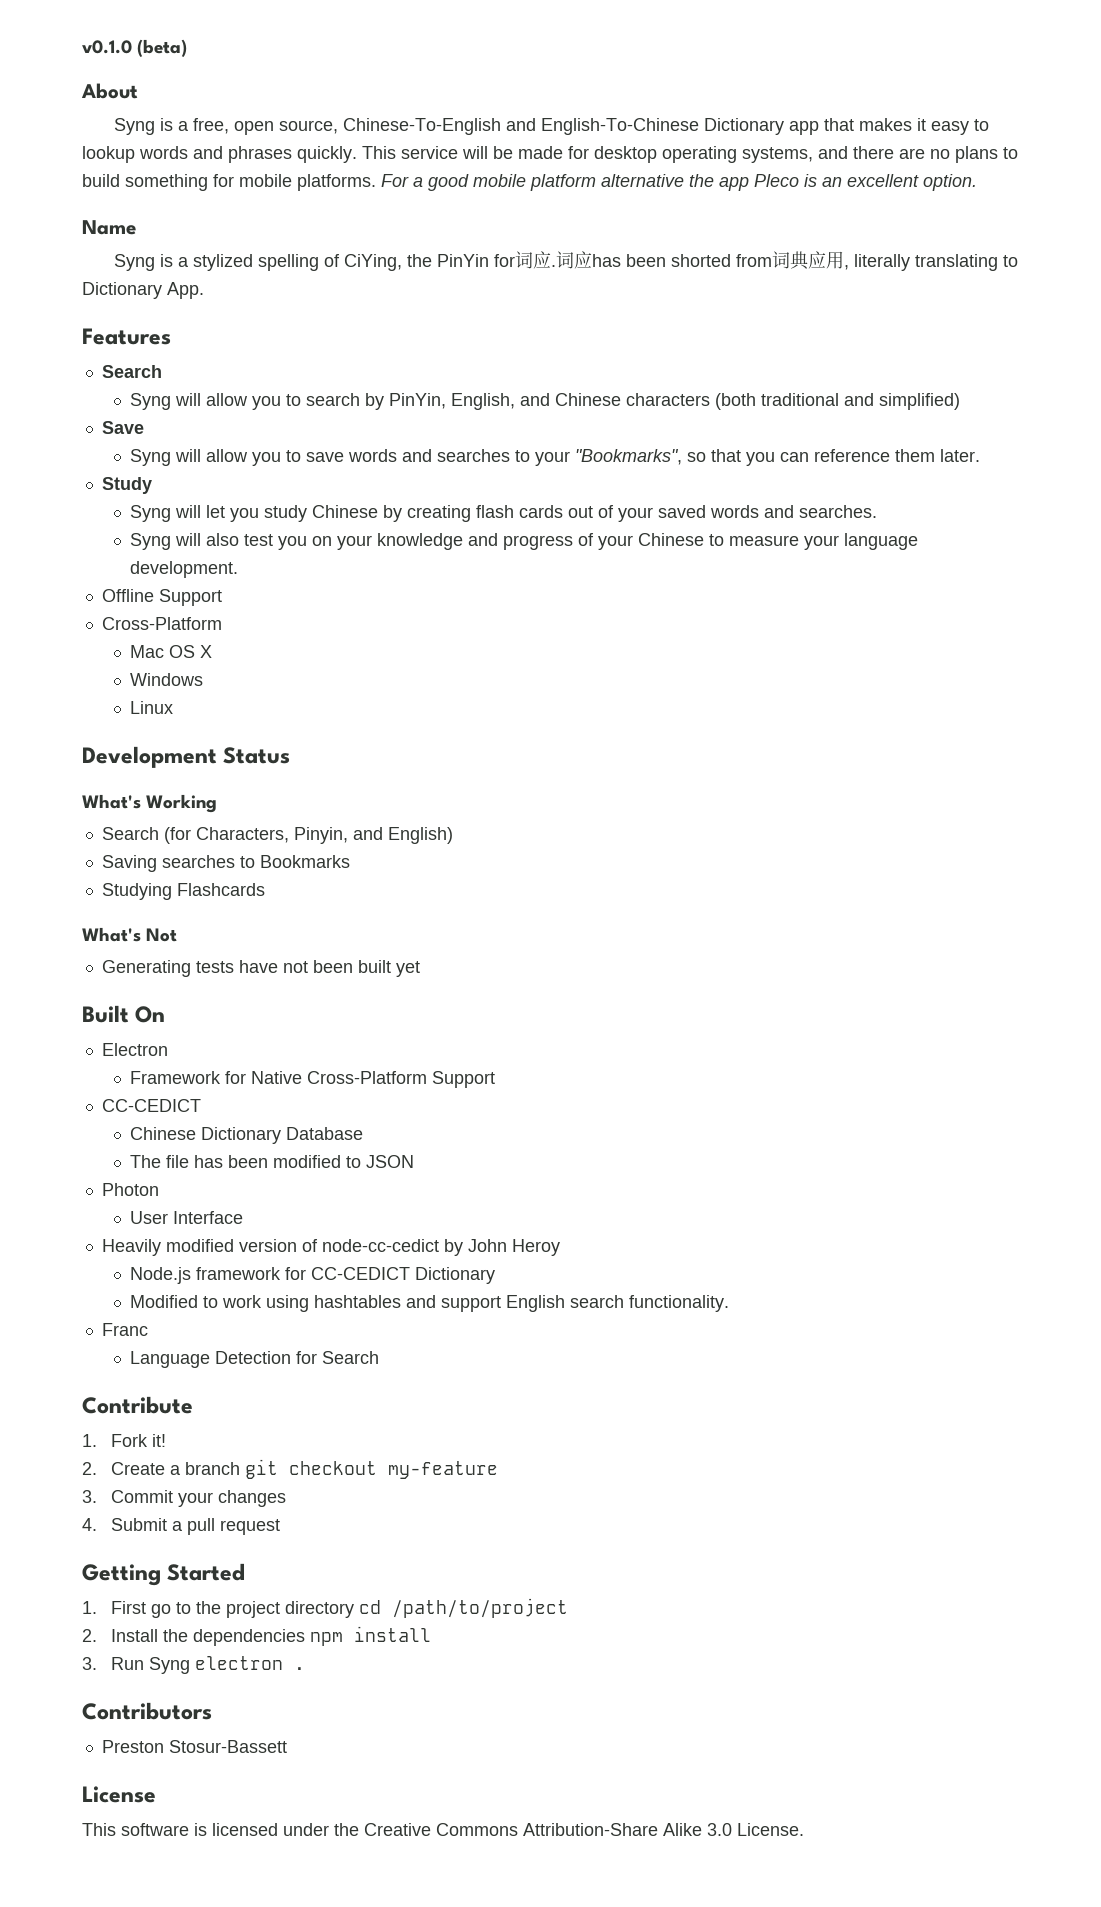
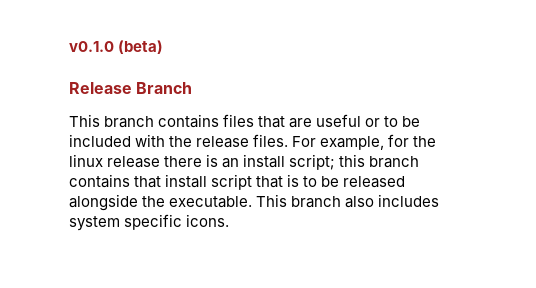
- About
- Syng is a free, open source, Chinese-To-English and English-To-Chinese Dictionary app that makes it easy to lookup words and phrases quickly. This service will be made for desktop operating systems, and there are no plans to build something for mobile platforms. For a good mobile platform alternative the app Pleco is an excellent option.
- Name
- Syng is a stylized spelling of CiYing, the PinYin for词应.词应has been shorted from词典应用, literally translating to Dictionary App.
- Features
- Search
- Syng will allow you to search by PinYin, English, and Chinese characters (both traditional and simplified)
- Save
- Syng will allow you to save words and searches to your "Bookmarks", so that you can reference them later.
- Study
- Syng will let you study Chinese by creating flash cards out of your saved words and searches.
- Syng will also test you on your knowledge and progress of your Chinese to measure your language development.
- Offline Support
- Cross-Platform
- Mac OS X
- Windows
- Linux
- Development Status
- What's Working
- Search (for Characters, Pinyin, and English)
- Saving searches to Bookmarks
- Studying Flashcards
- What's Not
- Generating tests have not been built yet
- Built On
- Electron
- Framework for Native Cross-Platform Support
- CC-CEDICT
- Chinese Dictionary Database
- The file has been modified to JSON
- Photon
- User Interface
- Heavily modified version of node-cc-cedict by John Heroy
- Node.js framework for CC-CEDICT Dictionary
- Modified to work using hashtables and support English search functionality.
- Franc
- Language Detection for Search
- Contribute
- 1. Fork it!
- 2. Create a branch git checkout my-feature
- 3. Commit your changes
- 4. Submit a pull request
- Getting Started
- 1. First go to the project directory cd /path/to/project
- 2. Install the dependencies npm install
- 3. Run Syng electron .
- Contributors
- Preston Stosur-Bassett
- License
- This software is licensed under the Creative Commons Attribution-Share Alike 3.0 License.
+ Release Branch
+ This branch contains files that are useful or to be included with the release files. For example, for the linux release there is an install script; this branch contains that install script that is to be released alongside the executable. This branch also includes system specific icons.

